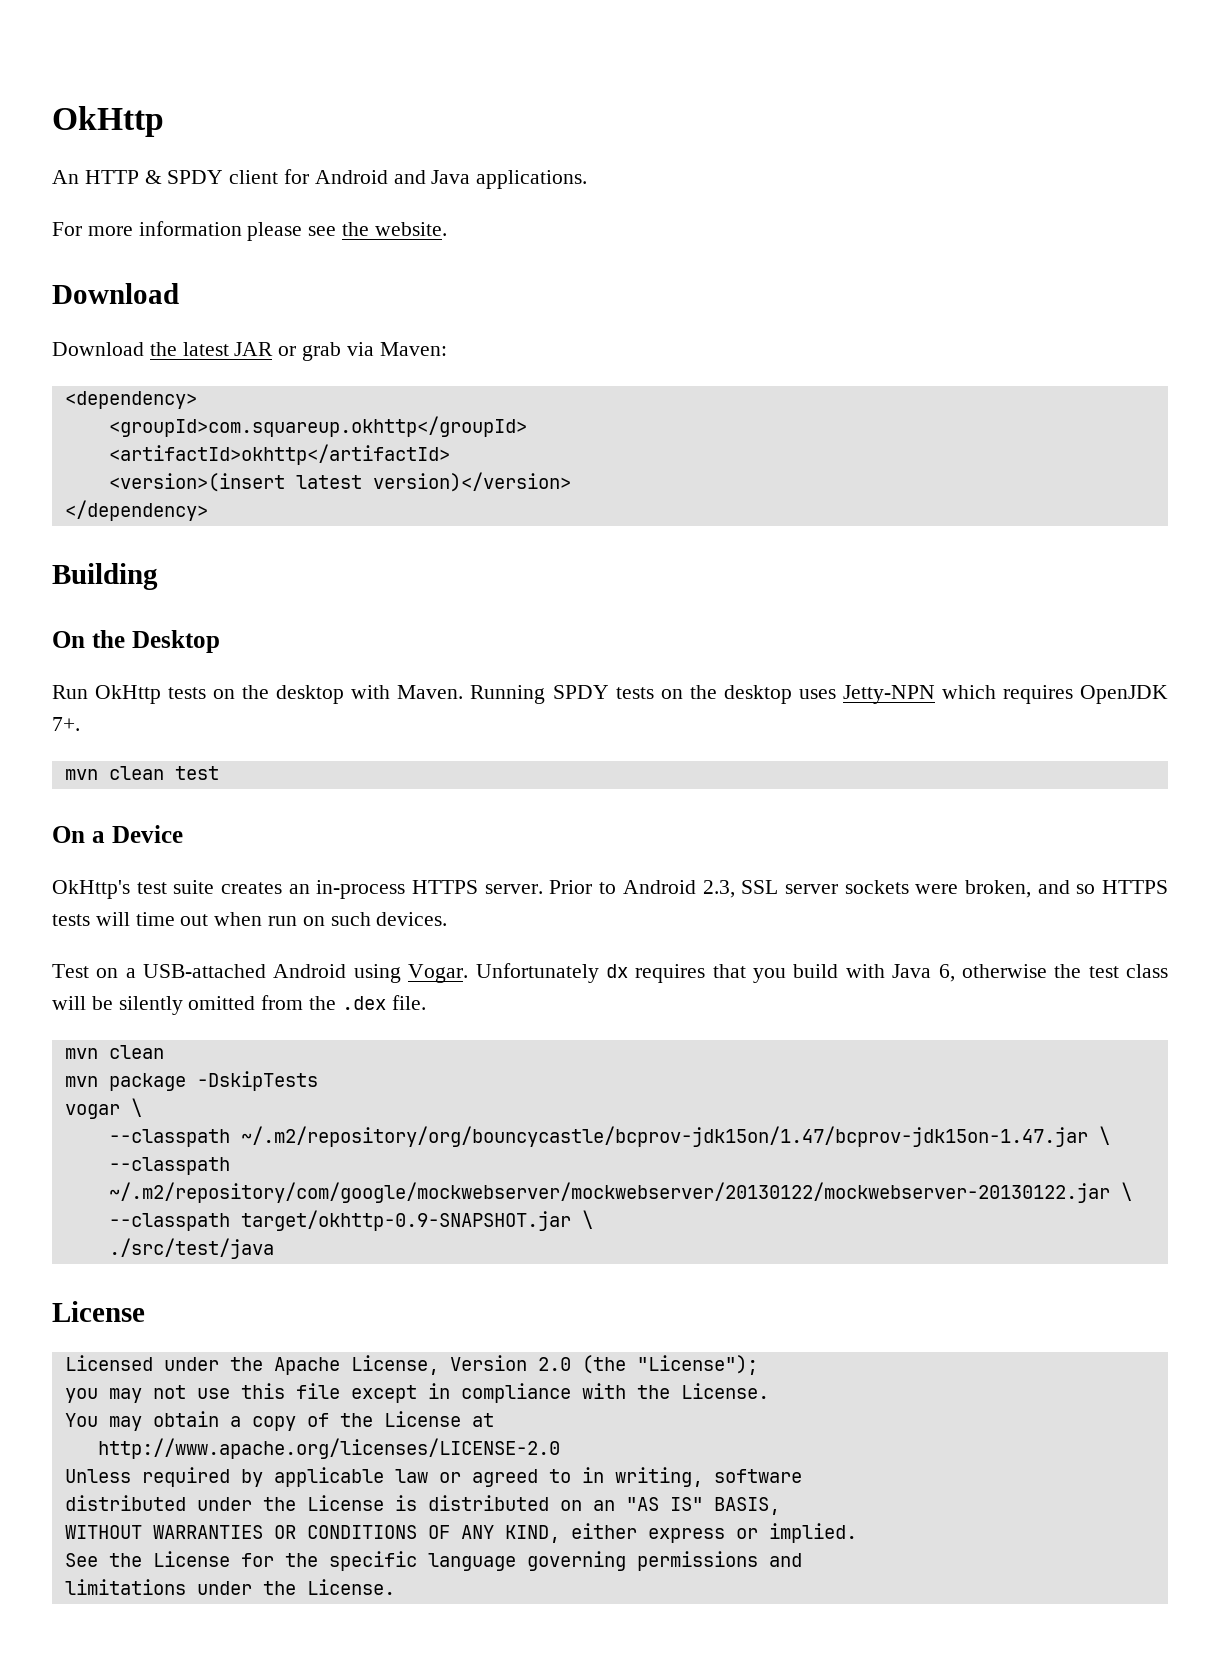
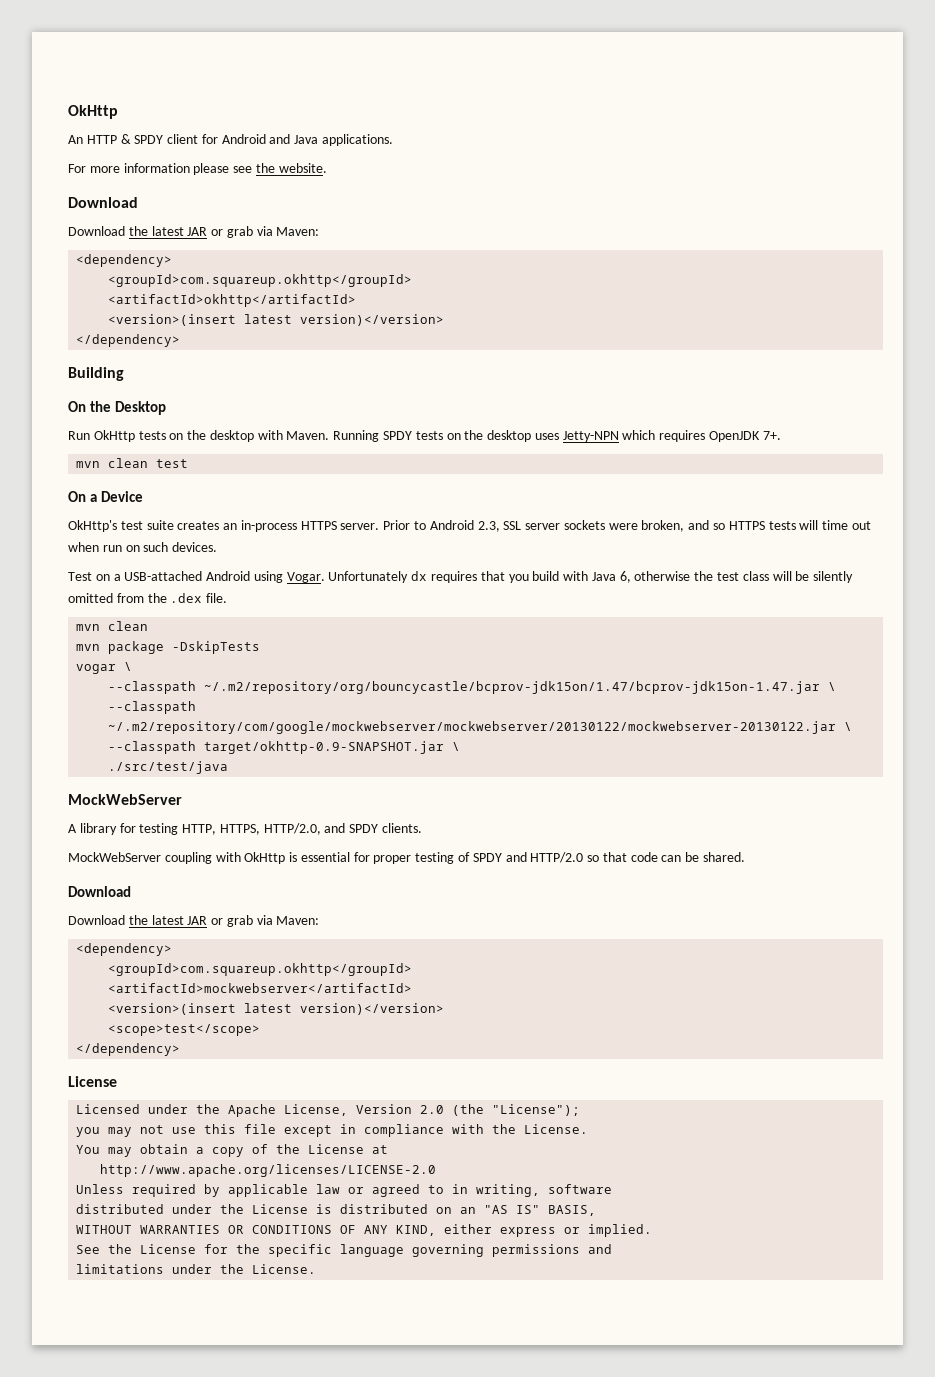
  ./src/test/java
+ MockWebServer
+ A library for testing HTTP, HTTPS, HTTP/2.0, and SPDY clients.
+ MockWebServer coupling with OkHttp is essential for proper testing of SPDY and HTTP/2.0 so that code can be shared.
+ Download
+ Download the latest JAR or grab via Maven:
+ <dependency>
+ <groupId>com.squareup.okhttp</groupId>
+ <artifactId>mockwebserver</artifactId>
+ <version>(insert latest version)</version>
+ <scope>test</scope>
+ </dependency>

